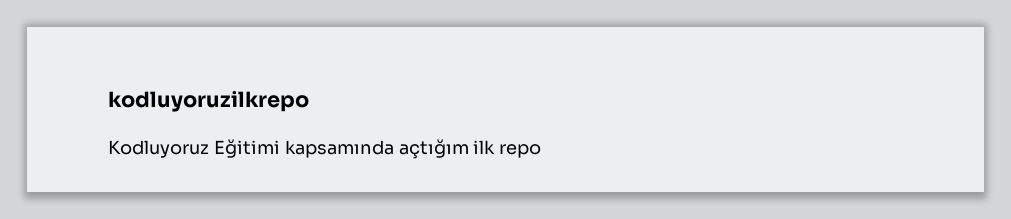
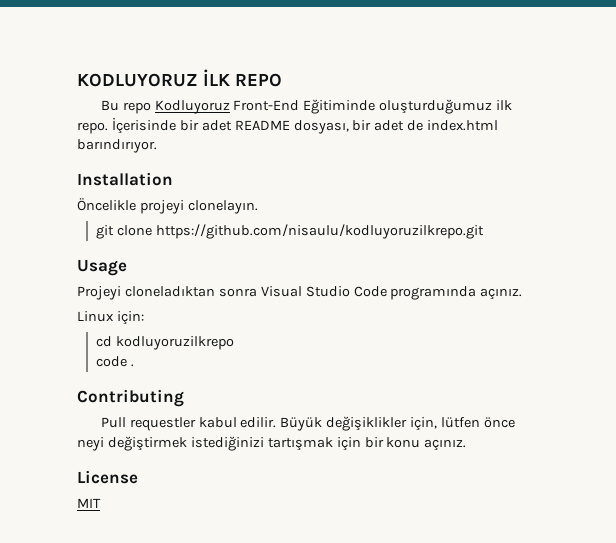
- kodluyoruzilkrepo
- Kodluyoruz Eğitimi kapsamında açtığım ilk repo
+ KODLUYORUZ İLK REPO
+ Bu repo Kodluyoruz Front-End Eğitiminde oluşturduğumuz ilk repo. İçerisinde bir adet README dosyası, bir adet de index.html barındırıyor.
+ Installation
+ Öncelikle projeyi clonelayın.
+ git clone https://github.com/nisaulu/kodluyoruzilkrepo.git
+ Usage
+ Projeyi cloneladıktan sonra Visual Studio Code programında açınız.
+ Linux için:
+ cd kodluyoruzilkrepo
+ code .
+ Contributing
+ Pull requestler kabul edilir. Büyük değişiklikler için, lütfen önce neyi değiştirmek istediğinizi tartışmak için bir konu açınız.
+ License
+ MIT

